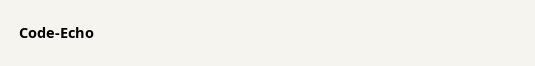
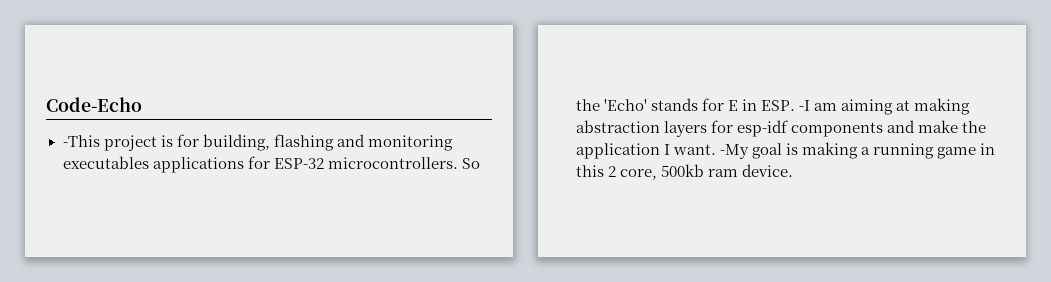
+ -This project is for building, flashing and monitoring executables applications for ESP-32 microcontrollers. So the 'Echo' stands for E in ESP. -I am aiming at making abstraction layers for esp-idf components and make the application I want. -My goal is making a running game in this 2 core, 500kb ram device.

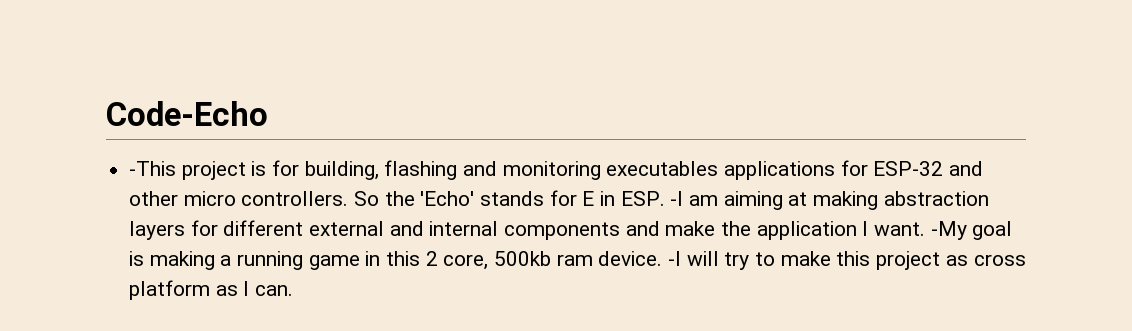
- -This project is for building, flashing and monitoring executables applications for ESP-32 microcontrollers.
+ -This project is for building, flashing and monitoring executables applications for ESP-32 and other micro controllers.
- So the 'Echo' stands for E in ESP. -I am aiming at making abstraction layers for esp-idf components and make the application I want.
+ So the 'Echo' stands for E in ESP. -I am aiming at making abstraction layers for different external and internal components and make the application I want.
+ -I will try to make this project as cross platform as I can.

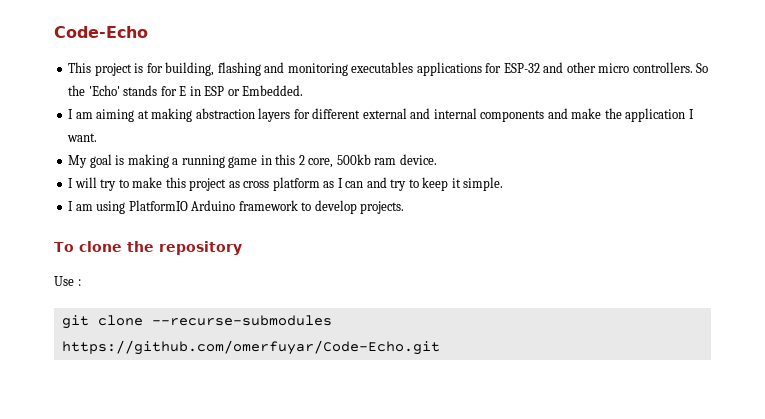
- -This project is for building, flashing and monitoring executables applications for ESP-32 and other micro controllers.
+ This project is for building, flashing and monitoring executables applications for ESP-32 and other micro controllers.
- So the 'Echo' stands for E in ESP. -I am aiming at making abstraction layers for different external and internal components and make the application I want. -My goal is making a running game in this 2 core, 500kb ram device. -I will try to make this project as cross platform as I can.
+ So the 'Echo' stands for E in ESP or Embedded.
+ I am aiming at making abstraction layers for different external and internal components and make the application I want.
+ My goal is making a running game in this 2 core, 500kb ram device.
+ I will try to make this project as cross platform as I can and try to keep it simple.
+ I am using PlatformIO Arduino framework to develop projects.
+ To clone the repository
+ Use :
+ git clone --recurse-submodules https://github.com/omerfuyar/Code-Echo.git

